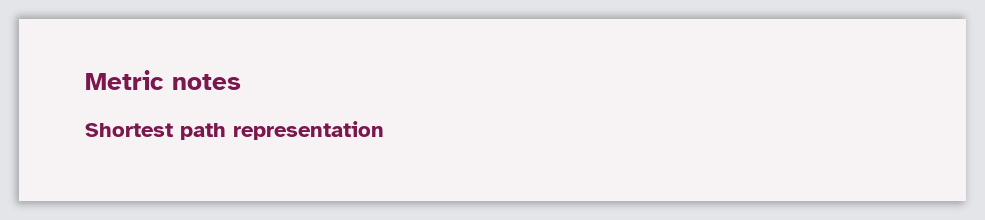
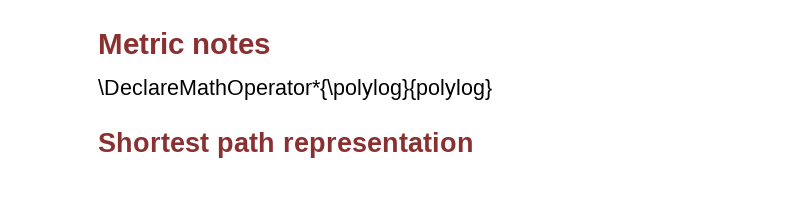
+ \DeclareMathOperator*{\polylog}{polylog}

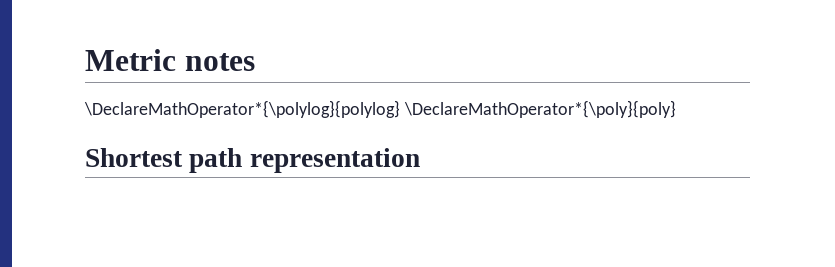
- \DeclareMathOperator*{\polylog}{polylog}
+ \DeclareMathOperator*{\polylog}{polylog} \DeclareMathOperator*{\poly}{poly}

